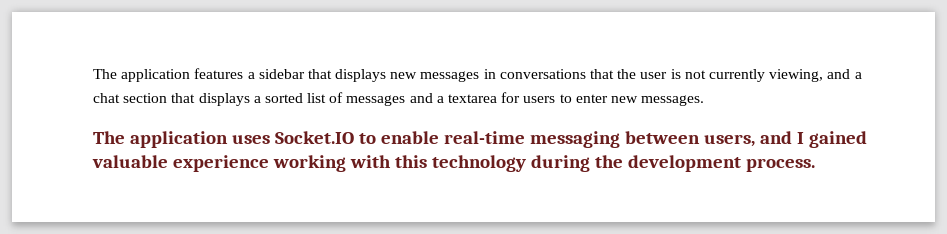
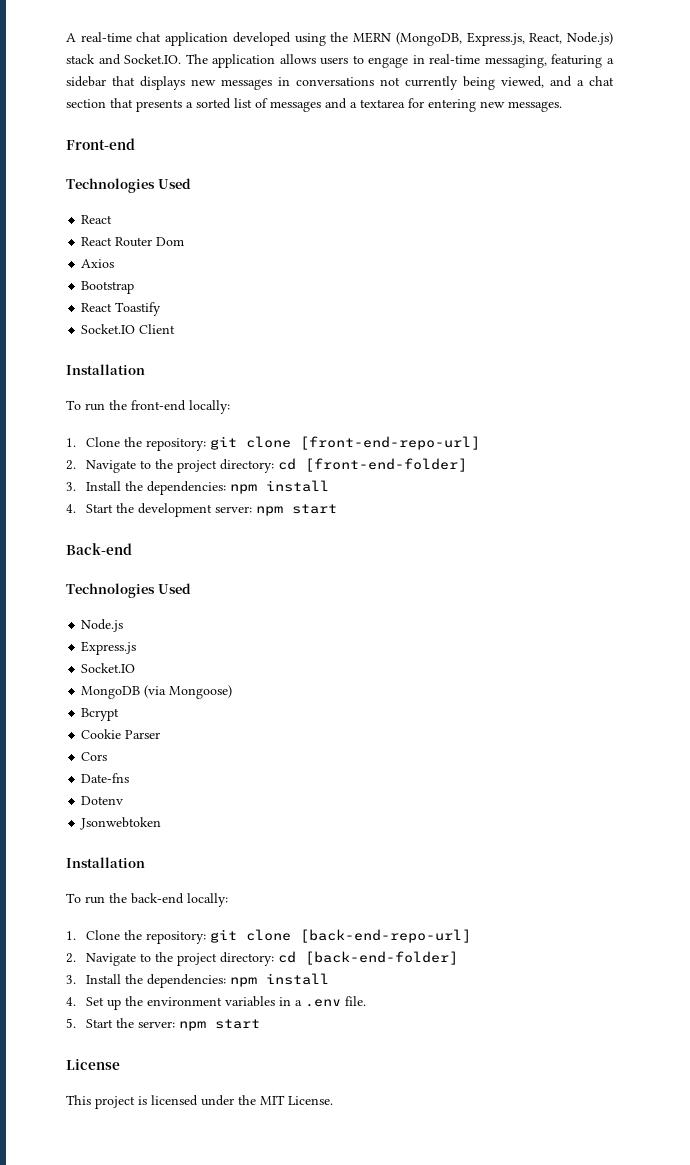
- The application features a sidebar that displays new messages in conversations that the user is not currently viewing, and a chat section that displays a sorted list of messages and a textarea for users to enter new messages.
+ A real-time chat application developed using the MERN (MongoDB, Express.js, React, Node.js) stack and Socket.IO. The application allows users to engage in real-time messaging, featuring a sidebar that displays new messages in conversations not currently being viewed, and a chat section that presents a sorted list of messages and a textarea for entering new messages.
- The application uses Socket.IO to enable real-time messaging between users, and I gained valuable experience working with this technology during the development process.
+ Front-end
+ Technologies Used
+ React
+ React Router Dom
+ Axios
+ Bootstrap
+ React Toastify
+ Socket.IO Client
+ Installation
+ To run the front-end locally:
+ 1. Clone the repository: git clone [front-end-repo-url]
+ 2. Navigate to the project directory: cd [front-end-folder]
+ 3. Install the dependencies: npm install
+ 4. Start the development server: npm start
+ Back-end
+ Technologies Used
+ Node.js
+ Express.js
+ Socket.IO
+ MongoDB (via Mongoose)
+ Bcrypt
+ Cookie Parser
+ Cors
+ Date-fns
+ Dotenv
+ Jsonwebtoken
+ Installation
+ To run the back-end locally:
+ 1. Clone the repository: git clone [back-end-repo-url]
+ 2. Navigate to the project directory: cd [back-end-folder]
+ 3. Install the dependencies: npm install
+ 4. Set up the environment variables in a .env file.
+ 5. Start the server: npm start
+ License
+ This project is licensed under the MIT License.

